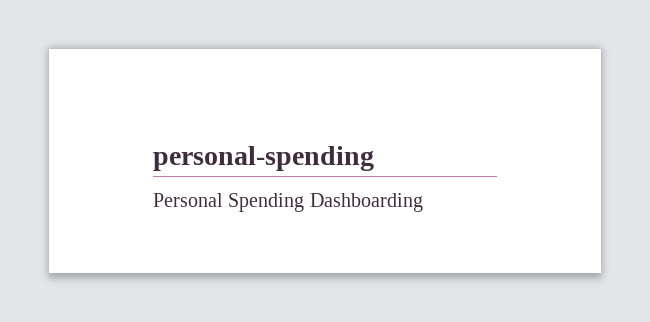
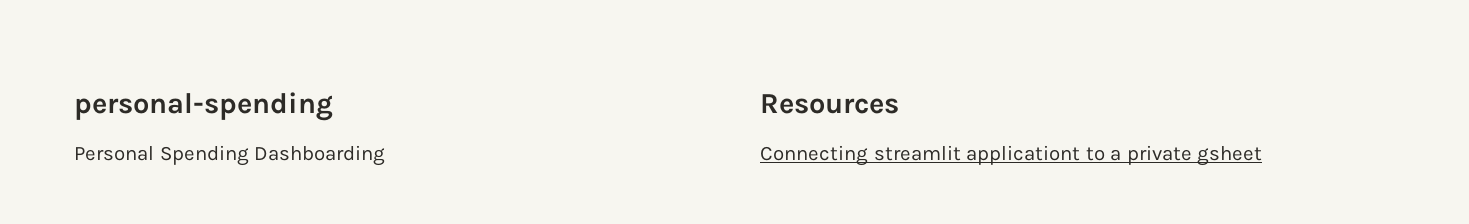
+ Resources
+ Connecting streamlit applicationt to a private gsheet

